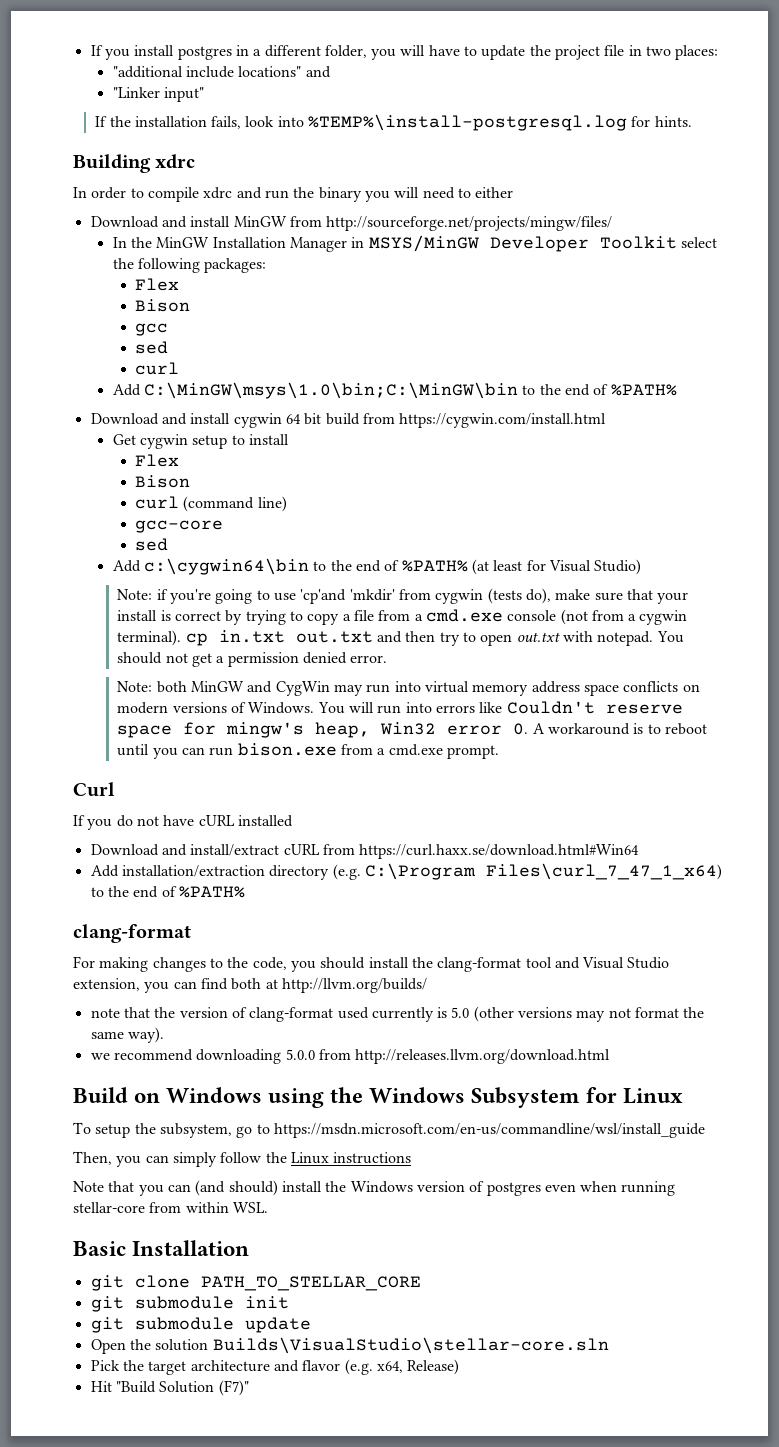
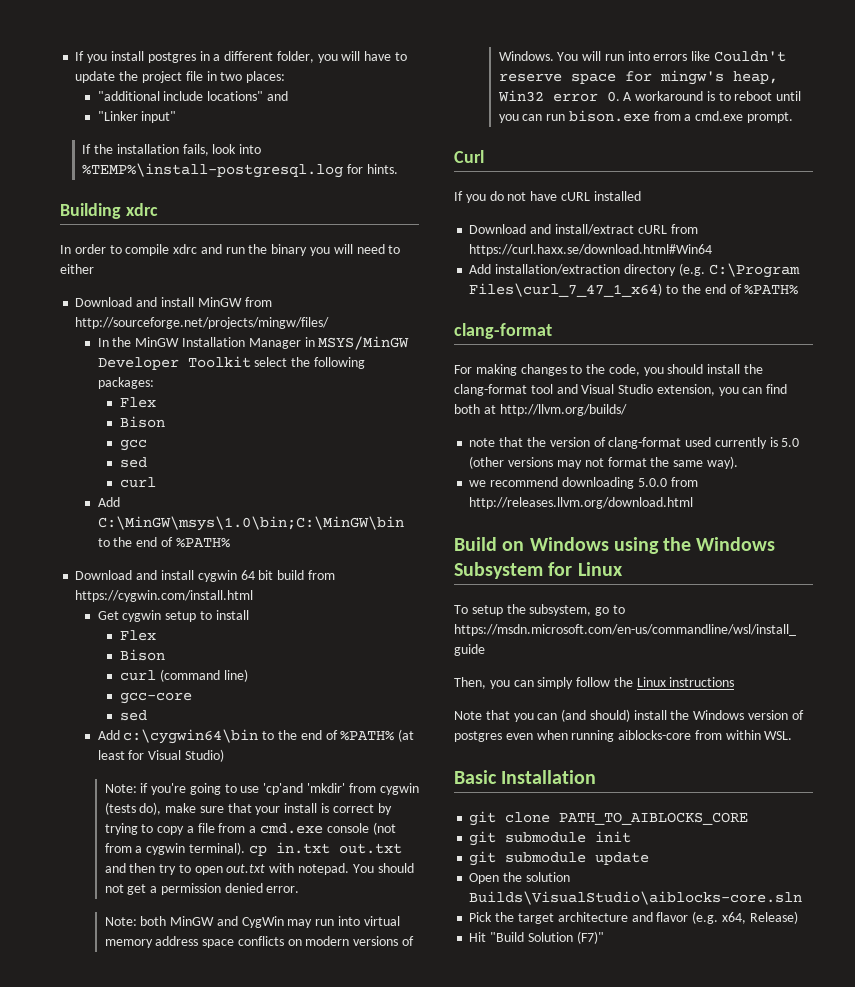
- Note that you can (and should) install the Windows version of postgres even when running stellar-core from within WSL.
+ Note that you can (and should) install the Windows version of postgres even when running aiblocks-core from within WSL.
- git clone PATH_TO_STELLAR_CORE
+ git clone PATH_TO_AIBLOCKS_CORE
- Open the solution Builds\VisualStudio\stellar-core.sln
+ Open the solution Builds\VisualStudio\aiblocks-core.sln

